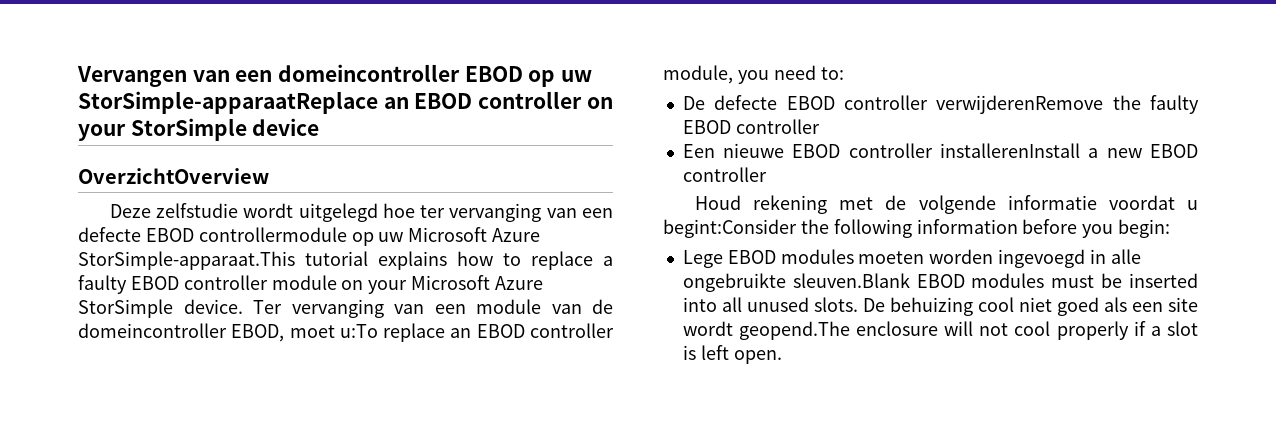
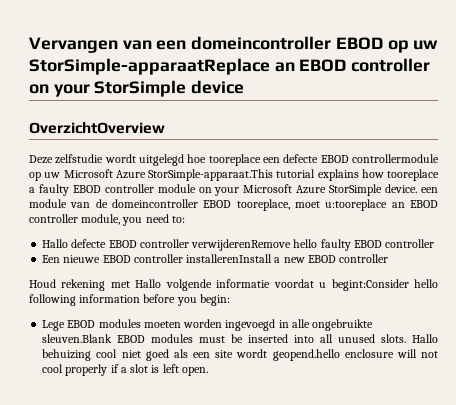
- Deze zelfstudie wordt uitgelegd hoe ter vervanging van een defecte EBOD controllermodule op uw Microsoft Azure StorSimple-apparaat.This tutorial explains how to replace a faulty EBOD controller module on your Microsoft Azure StorSimple device. Ter vervanging van een module van de domeincontroller EBOD, moet u:To replace an EBOD controller module, you need to:
+ Deze zelfstudie wordt uitgelegd hoe tooreplace een defecte EBOD controllermodule op uw Microsoft Azure StorSimple-apparaat.This tutorial explains how tooreplace a faulty EBOD controller module on your Microsoft Azure StorSimple device. een module van de domeincontroller EBOD tooreplace, moet u:tooreplace an EBOD controller module, you need to:
- De defecte EBOD controller verwijderenRemove the faulty EBOD controller
+ Hallo defecte EBOD controller verwijderenRemove hello faulty EBOD controller
- Houd rekening met de volgende informatie voordat u begint:Consider the following information before you begin:
+ Houd rekening met Hallo volgende informatie voordat u begint:Consider hello following information before you begin:
- De behuizing cool niet goed als een site wordt geopend.The enclosure will not cool properly if a slot is left open.
+ Hallo behuizing cool niet goed als een site wordt geopend.hello enclosure will not cool properly if a slot is left open.

